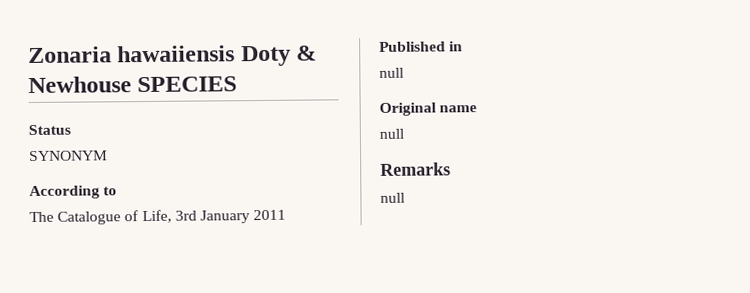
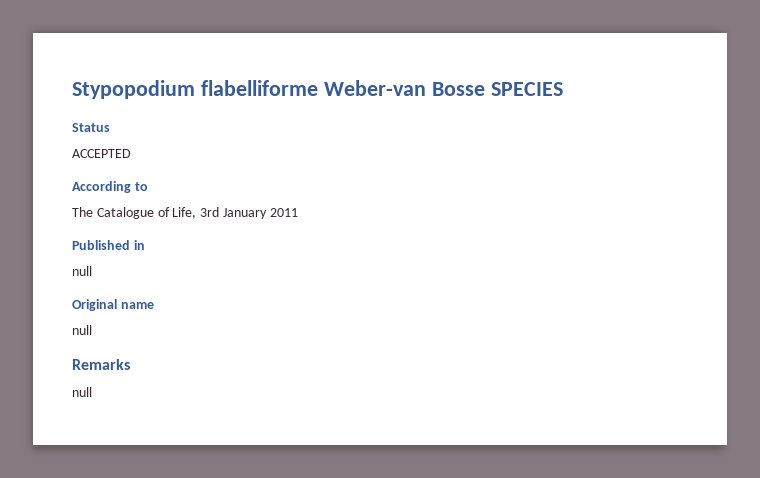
- Zonaria hawaiiensis Doty & Newhouse SPECIES
+ Stypopodium flabelliforme Weber-van Bosse SPECIES
- SYNONYM
+ ACCEPTED

